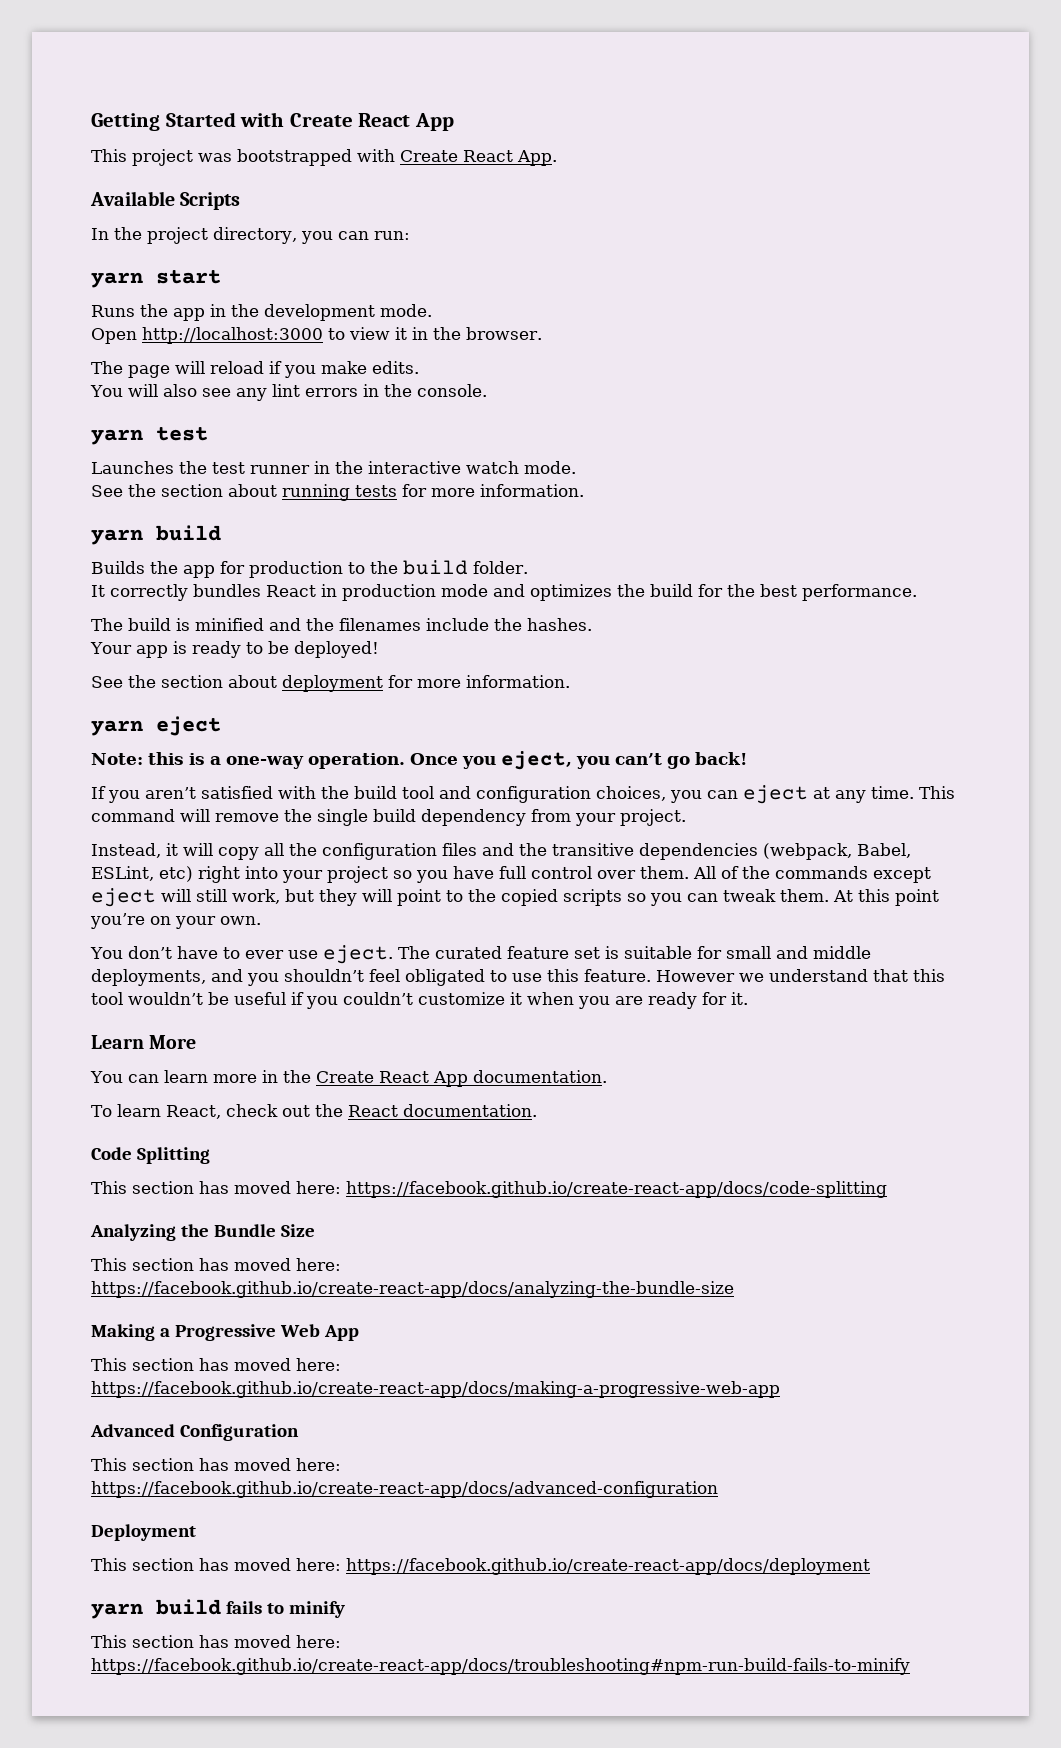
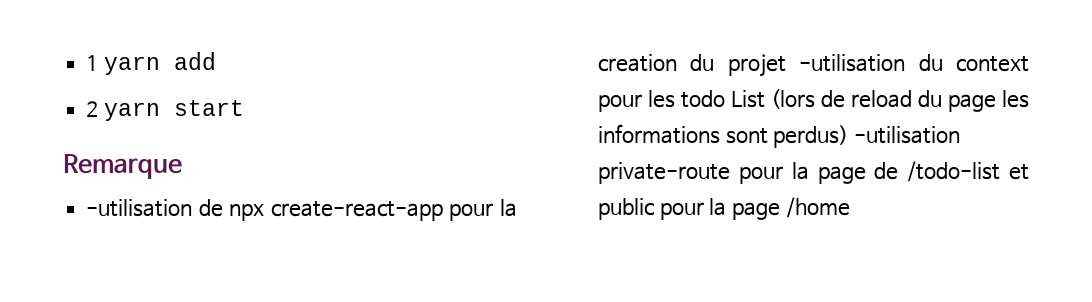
- Getting Started with Create React App
- This project was bootstrapped with Create React App.
- Available Scripts
- In the project directory, you can run:
- yarn start
- Runs the app in the development mode.
- Open http://localhost:3000 to view it in the browser.
- The page will reload if you make edits.
- You will also see any lint errors in the console.
- yarn test
- Launches the test runner in the interactive watch mode.
- See the section about running tests for more information.
- yarn build
- Builds the app for production to the build folder.
- It correctly bundles React in production mode and optimizes the build for the best performance.
- The build is minified and the filenames include the hashes.
- Your app is ready to be deployed!
- See the section about deployment for more information.
- yarn eject
- Note: this is a one-way operation. Once you eject, you can’t go back!
- If you aren’t satisfied with the build tool and configuration choices, you can eject at any time. This command will remove the single build dependency from your project.
- Instead, it will copy all the configuration files and the transitive dependencies (webpack, Babel, ESLint, etc) right into your project so you have full control over them. All of the commands except eject will still work, but they will point to the copied scripts so you can tweak them. At this point you’re on your own.
- You don’t have to ever use eject. The curated feature set is suitable for small and middle deployments, and you shouldn’t feel obligated to use this feature. However we understand that this tool wouldn’t be useful if you couldn’t customize it when you are ready for it.
- Learn More
- You can learn more in the Create React App documentation.
- To learn React, check out the React documentation.
- Code Splitting
- This section has moved here: https://facebook.github.io/create-react-app/docs/code-splitting
- Analyzing the Bundle Size
- This section has moved here: https://facebook.github.io/create-react-app/docs/analyzing-the-bundle-size
- Making a Progressive Web App
- This section has moved here: https://facebook.github.io/create-react-app/docs/making-a-progressive-web-app
- Advanced Configuration
- This section has moved here: https://facebook.github.io/create-react-app/docs/advanced-configuration
- Deployment
- This section has moved here: https://facebook.github.io/create-react-app/docs/deployment
- yarn build fails to minify
- This section has moved here: https://facebook.github.io/create-react-app/docs/troubleshooting#npm-run-build-fails-to-minify
+ 1 yarn add
+ 2 yarn start
+ Remarque
+ -utilisation de npx create-react-app pour la creation du projet -utilisation du context pour les todo List (lors de reload du page les informations sont perdus) -utilisation private-route pour la page de /todo-list et public pour la page /home

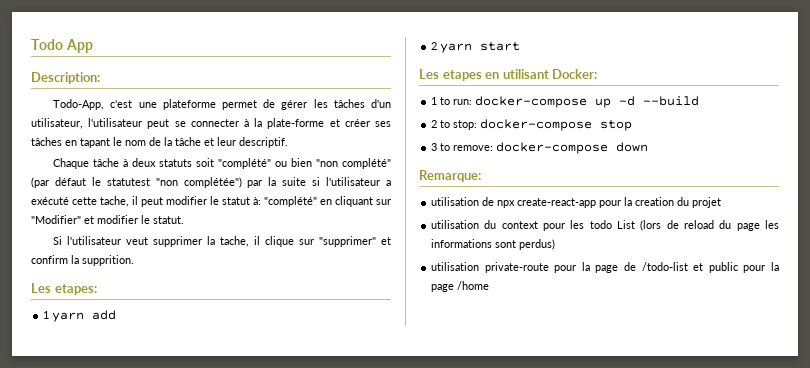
+ Todo App
+ Description:
+ Todo-App, c'est une plateforme permet de gérer les tâches d'un utilisateur, l'utilisateur peut se connecter à la plate-forme et créer ses tâches en tapant le nom de la tâche et leur descriptif.
+ Chaque tâche à deux statuts soit "complété" ou bien "non complété" (par défaut le statutest "non complétée") par la suite si l'utilisateur a exécuté cette tache, il peut modifier le statut à: "complété" en cliquant sur "Modifier" et modifier le statut.
+ Si l'utilisateur veut supprimer la tache, il clique sur "supprimer" et confirm la supprition.
+ Les etapes:
- Remarque
- -utilisation de npx create-react-app pour la creation du projet -utilisation du context pour les todo List (lors de reload du page les informations sont perdus) -utilisation private-route pour la page de /todo-list et public pour la page /home
+ Les etapes en utilisant Docker:
+ 1 to run: docker-compose up -d --build
+ 2 to stop: docker-compose stop
+ 3 to remove: docker-compose down
+ Remarque:
+ utilisation de npx create-react-app pour la creation du projet
+ utilisation du context pour les todo List (lors de reload du page les informations sont perdus)
+ utilisation private-route pour la page de /todo-list et public pour la page /home

